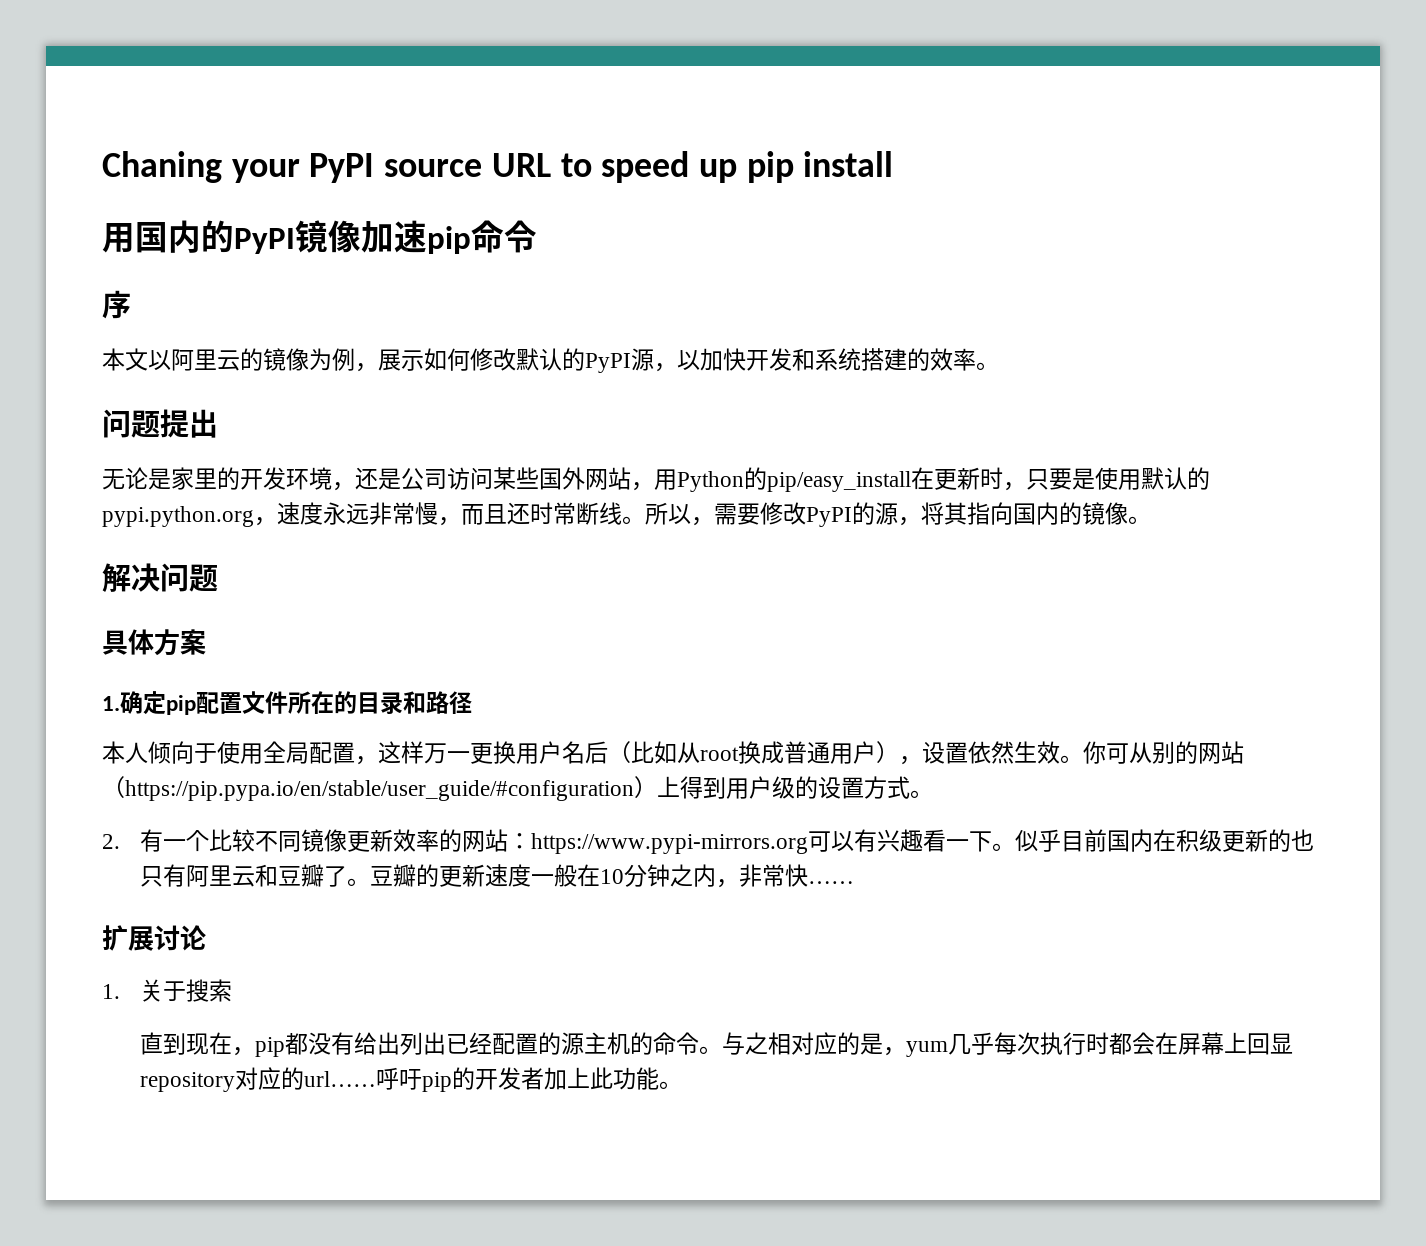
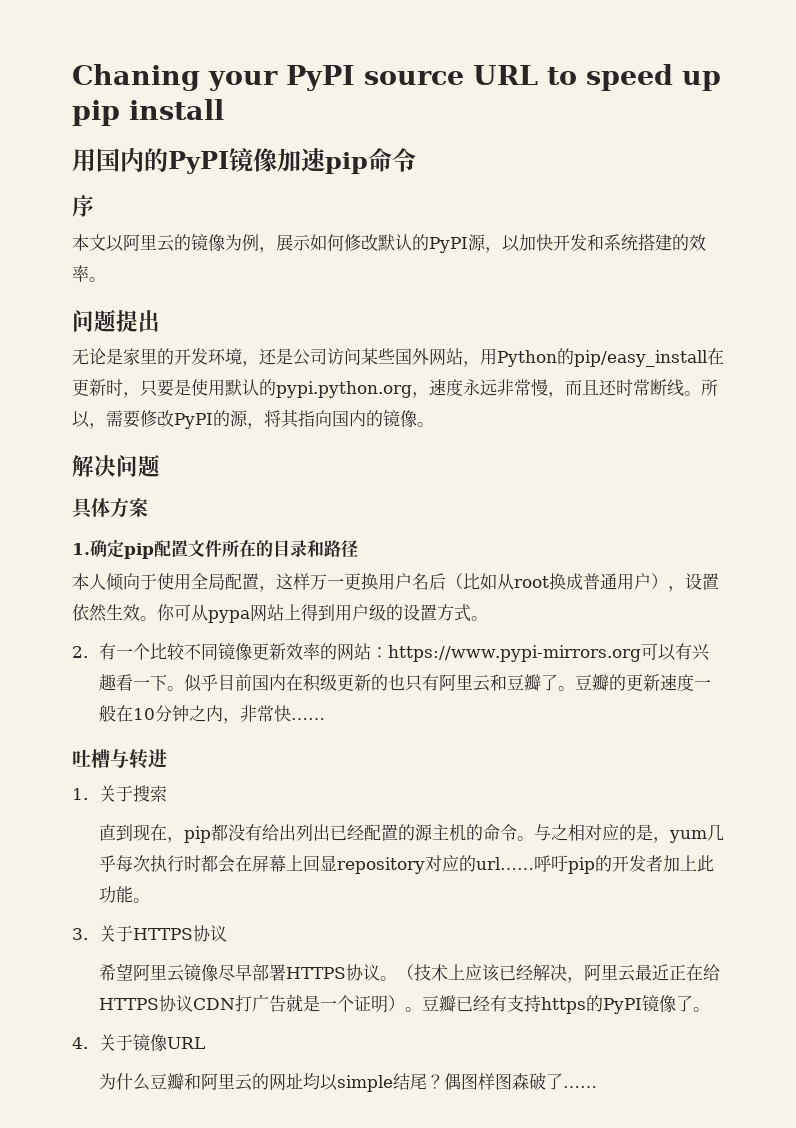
- 你可从别的网站（https://pip.pypa.io/en/stable/user_guide/#configuration）上得到用户级的设置方式。
+ 你可从pypa网站上得到用户级的设置方式。
- 扩展讨论
+ 吐槽与转进
+ 3.关于HTTPS协议
+ 希望阿里云镜像尽早部署HTTPS协议。（技术上应该已经解决，阿里云最近正在给HTTPS协议CDN打广告就是一个证明）。豆瓣已经有支持https的PyPI镜像了。
+ 4.关于镜像URL
+ 为什么豆瓣和阿里云的网址均以simple结尾？偶图样图森破了……

